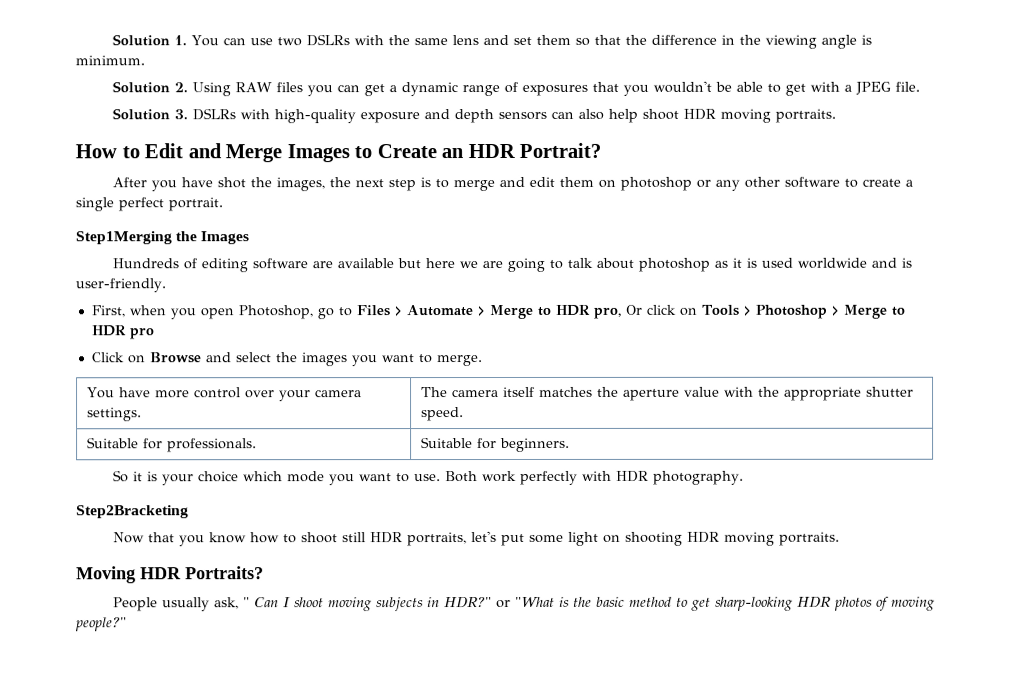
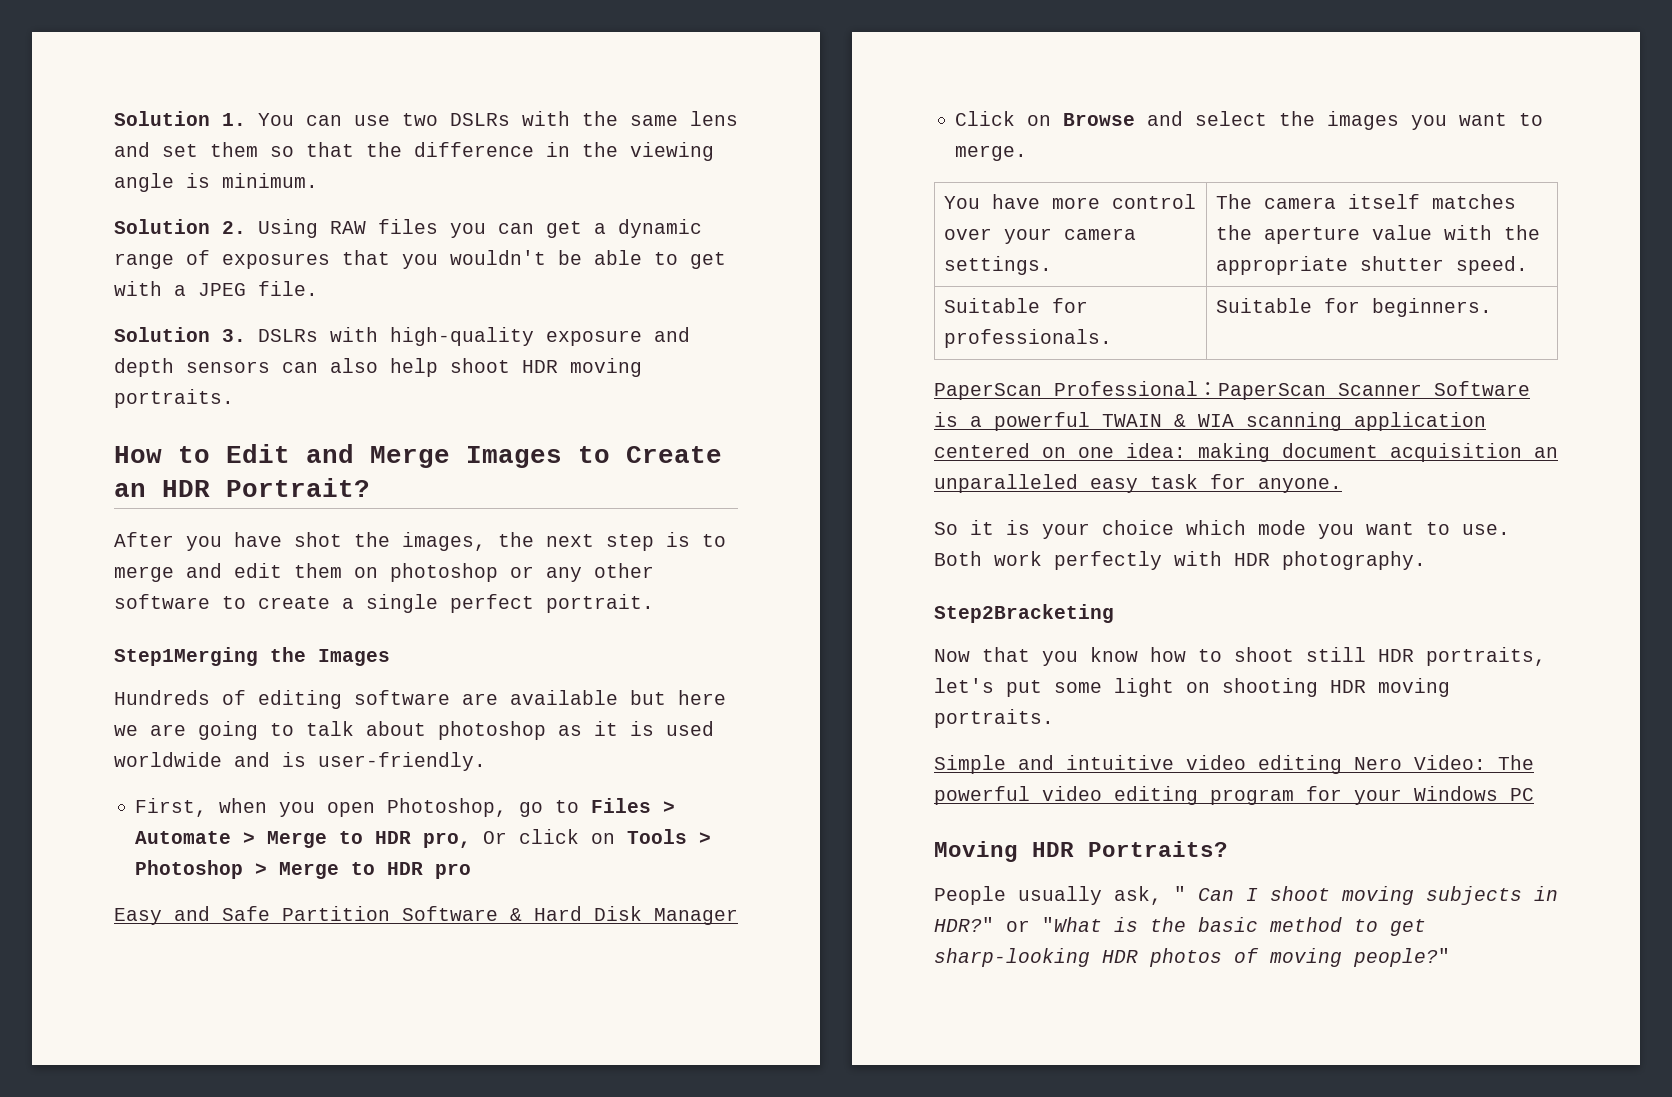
+ Easy and Safe Partition Software & Hard Disk Manager
+ PaperScan Professional：PaperScan Scanner Software is a powerful TWAIN & WIA scanning application centered on one idea: making document acquisition an unparalleled easy task for anyone.
+ Simple and intuitive video editing Nero Video: The powerful video editing program for your Windows PC

